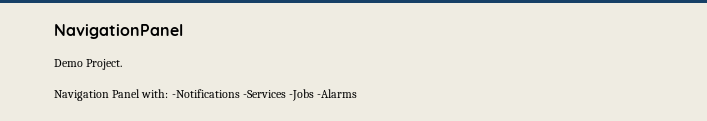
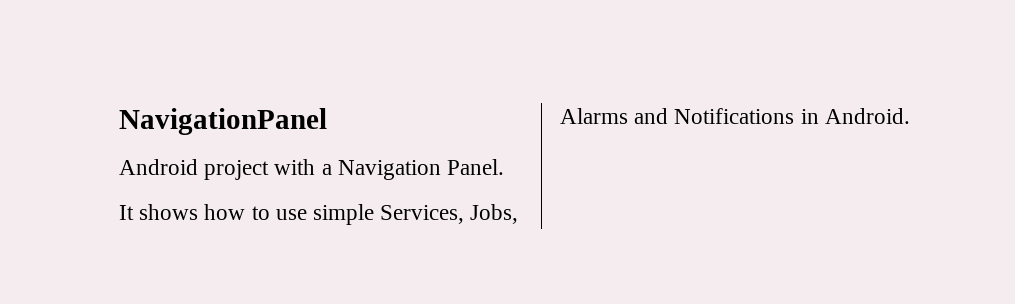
- Demo Project.
- Navigation Panel with: -Notifications -Services -Jobs -Alarms
+ Android project with a Navigation Panel.
+ It shows how to use simple Services, Jobs, Alarms and Notifications in Android.

